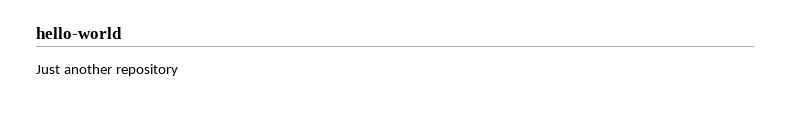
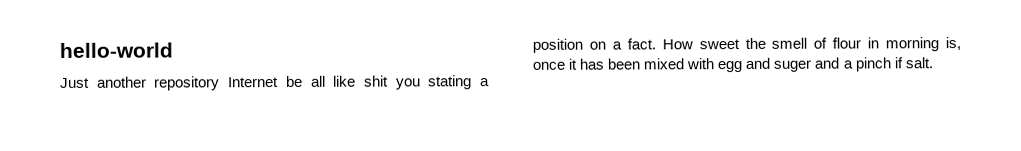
- Just another repository
+ Just another repository Internet be all like shit you stating a position on a fact. How sweet the smell of flour in morning is, once it has been mixed with egg and suger and a pinch if salt.

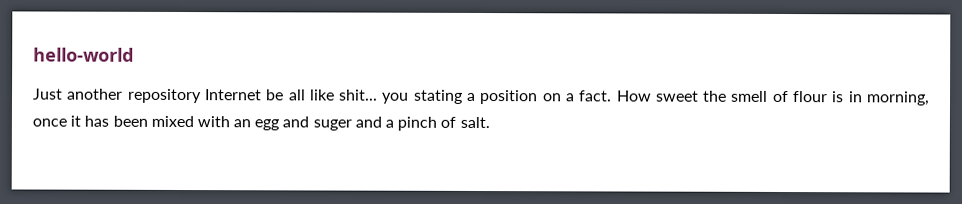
- Just another repository Internet be all like shit you stating a position on a fact.
+ Just another repository Internet be all like shit... you stating a position on a fact.
- How sweet the smell of flour in morning is, once it has been mixed with egg and suger and a pinch if salt.
+ How sweet the smell of flour is in morning, once it has been mixed with an egg and suger and a pinch of salt.

